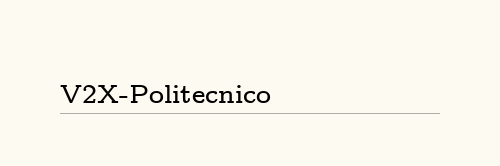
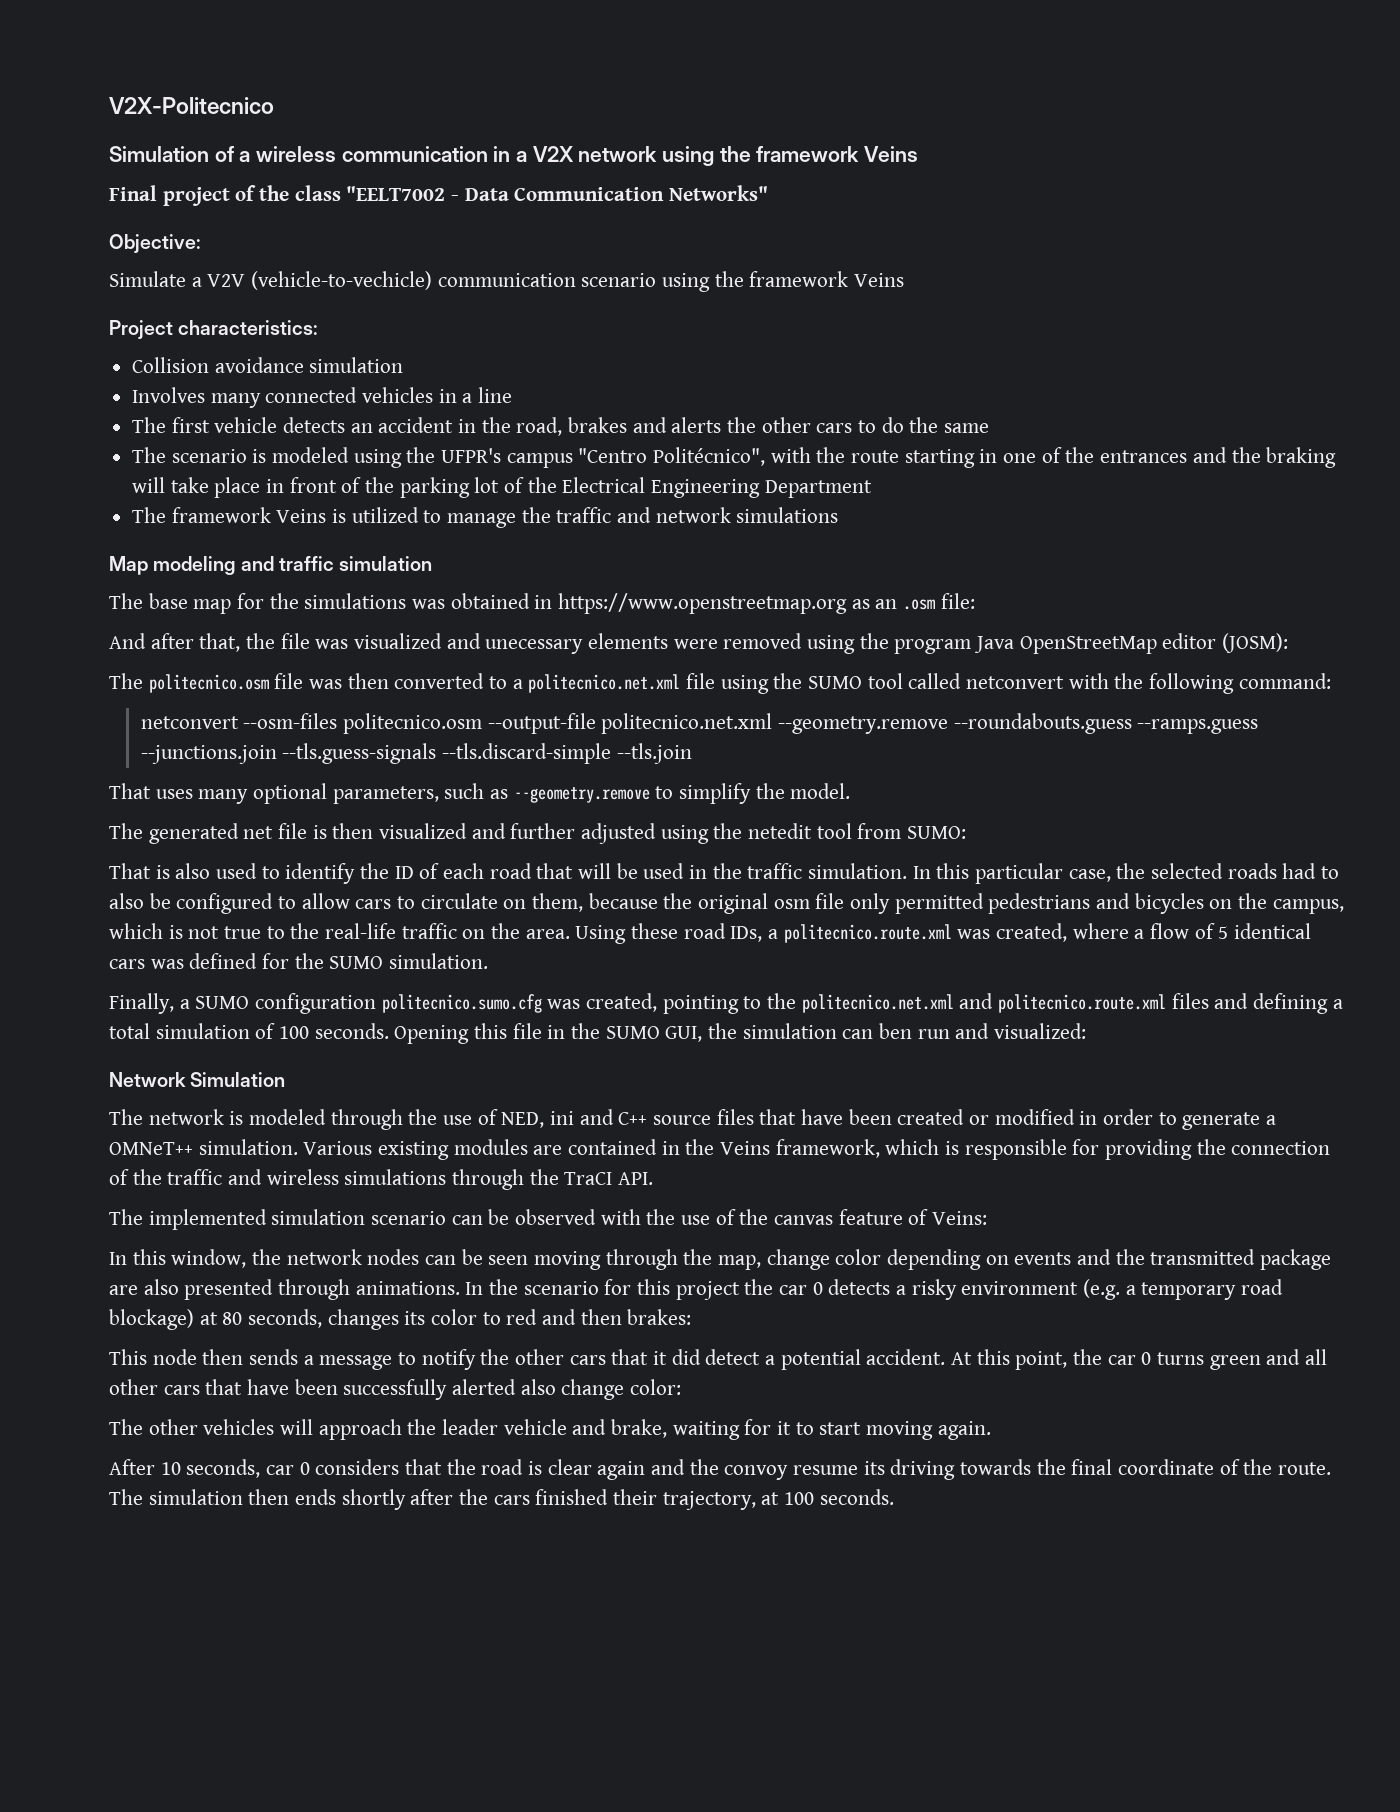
+ Simulation of a wireless communication in a V2X network using the framework Veins
+ Final project of the class "EELT7002 - Data Communication Networks"
+ Objective:
+ Simulate a V2V (vehicle-to-vechicle) communication scenario using the framework Veins
+ Project characteristics:
+ Collision avoidance simulation
+ Involves many connected vehicles in a line
+ The first vehicle detects an accident in the road, brakes and alerts the other cars to do the same
+ The scenario is modeled using the UFPR's campus "Centro Politécnico", with the route starting in one of the entrances and the braking will take place in front of the parking lot of the Electrical Engineering Department
+ The framework Veins is utilized to manage the traffic and network simulations
+ Map modeling and traffic simulation
+ The base map for the simulations was obtained in https://www.openstreetmap.org as an .osm file:
+ And after that, the file was visualized and unecessary elements were removed using the program Java OpenStreetMap editor (JOSM):
+ The politecnico.osm file was then converted to a politecnico.net.xml file using the SUMO tool called netconvert with the following command:
+ netconvert --osm-files politecnico.osm --output-file politecnico.net.xml --geometry.remove --roundabouts.guess --ramps.guess --junctions.join --tls.guess-signals --tls.discard-simple --tls.join
+ That uses many optional parameters, such as --geometry.remove to simplify the model.
+ The generated net file is then visualized and further adjusted using the netedit tool from SUMO:
+ That is also used to identify the ID of each road that will be used in the traffic simulation. In this particular case, the selected roads had to also be configured to allow cars to circulate on them, because the original osm file only permitted pedestrians and bicycles on the campus, which is not true to the real-life traffic on the area. Using these road IDs, a politecnico.route.xml was created, where a flow of 5 identical cars was defined for the SUMO simulation.
+ Finally, a SUMO configuration politecnico.sumo.cfg was created, pointing to the politecnico.net.xml and politecnico.route.xml files and defining a total simulation of 100 seconds. Opening this file in the SUMO GUI, the simulation can ben run and visualized:
+ Network Simulation
+ The network is modeled through the use of NED, ini and C++ source files that have been created or modified in order to generate a OMNeT++ simulation. Various existing modules are contained in the Veins framework, which is responsible for providing the connection of the traffic and wireless simulations through the TraCI API.
+ The implemented simulation scenario can be observed with the use of the canvas feature of Veins:
+ In this window, the network nodes can be seen moving through the map, change color depending on events and the transmitted package are also presented through animations. In the scenario for this project the car 0 detects a risky environment (e.g. a temporary road blockage) at 80 seconds, changes its color to red and then brakes:
+ This node then sends a message to notify the other cars that it did detect a potential accident. At this point, the car 0 turns green and all other cars that have been successfully alerted also change color:
+ The other vehicles will approach the leader vehicle and brake, waiting for it to start moving again.
+ After 10 seconds, car 0 considers that the road is clear again and the convoy resume its driving towards the final coordinate of the route. The simulation then ends shortly after the cars finished their trajectory, at 100 seconds.

